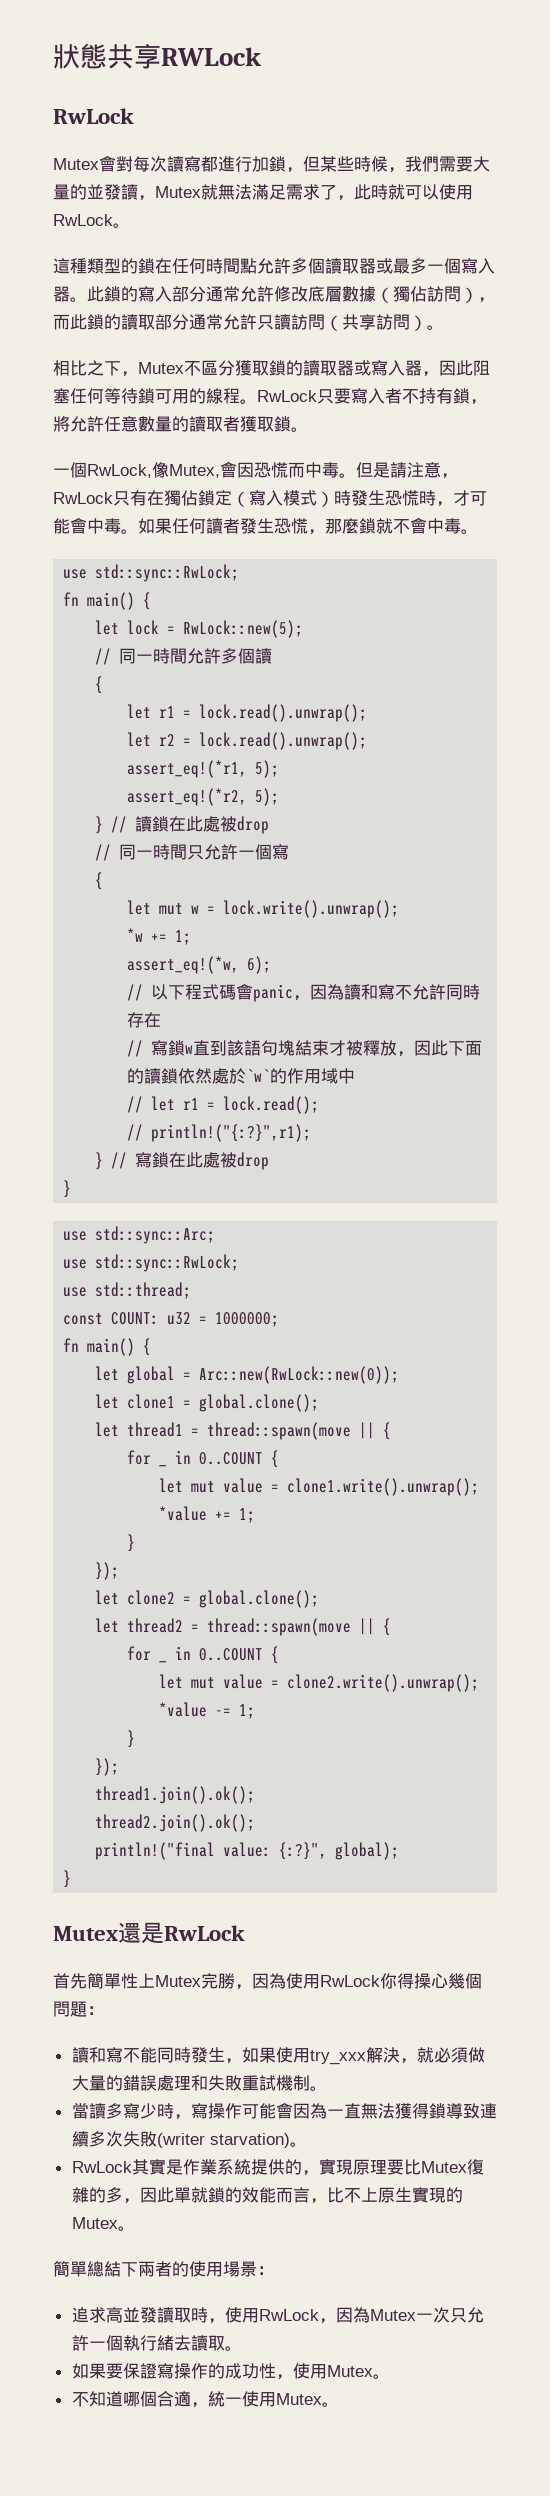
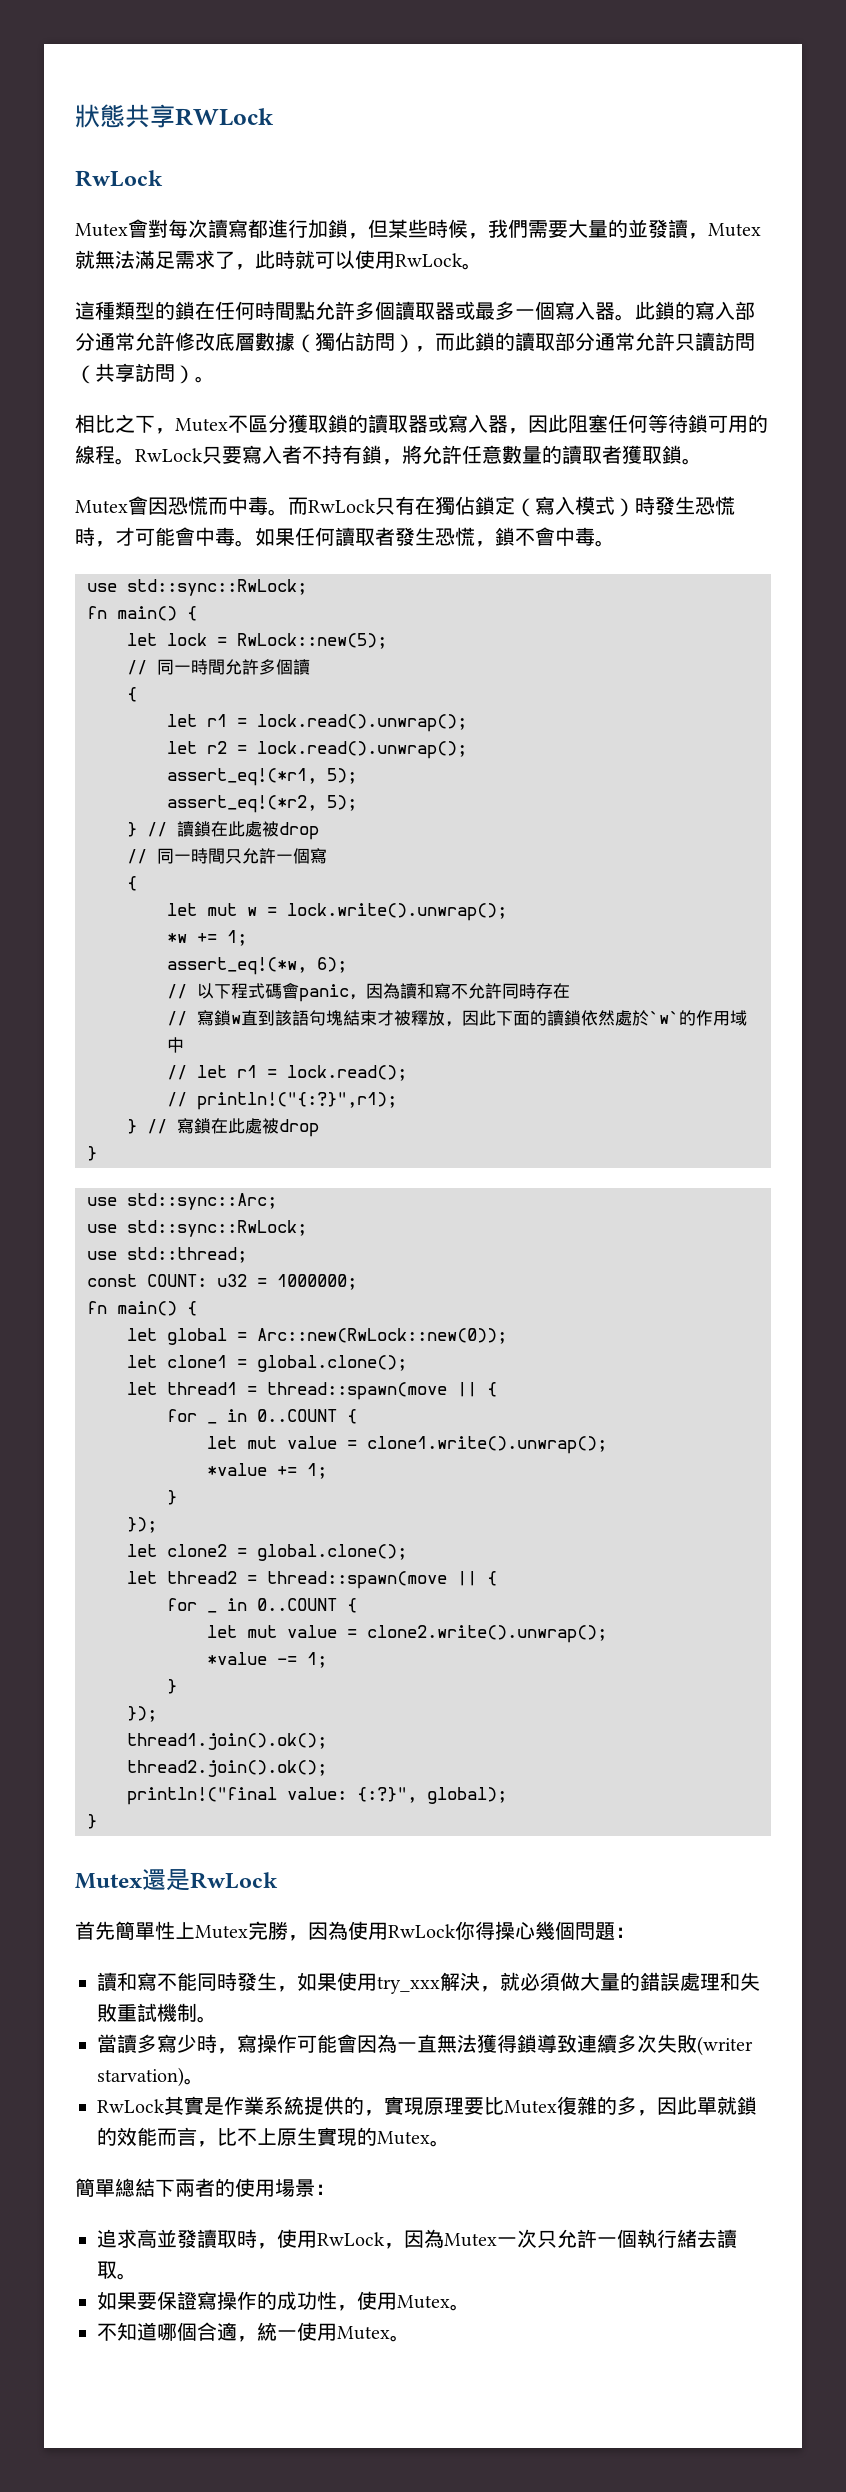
- 一個RwLock,像Mutex,會因恐慌而中毒。
+ Mutex會因恐慌而中毒。
- 但是請注意，RwLock只有在獨佔鎖定（寫入模式）時發生恐慌時，才可能會中毒。
+ 而RwLock只有在獨佔鎖定（寫入模式）時發生恐慌時，才可能會中毒。
- 如果任何讀者發生恐慌，那麼鎖就不會中毒。
+ 如果任何讀取者發生恐慌，鎖不會中毒。

